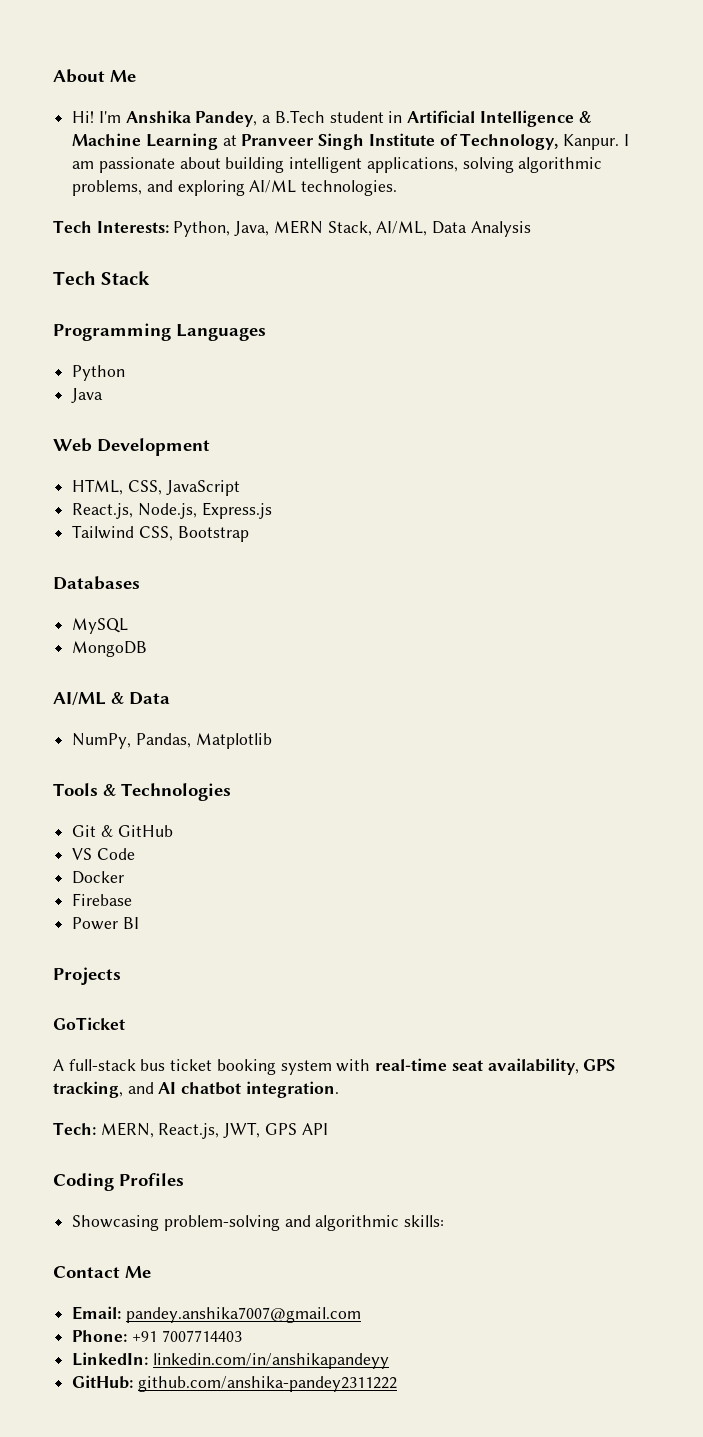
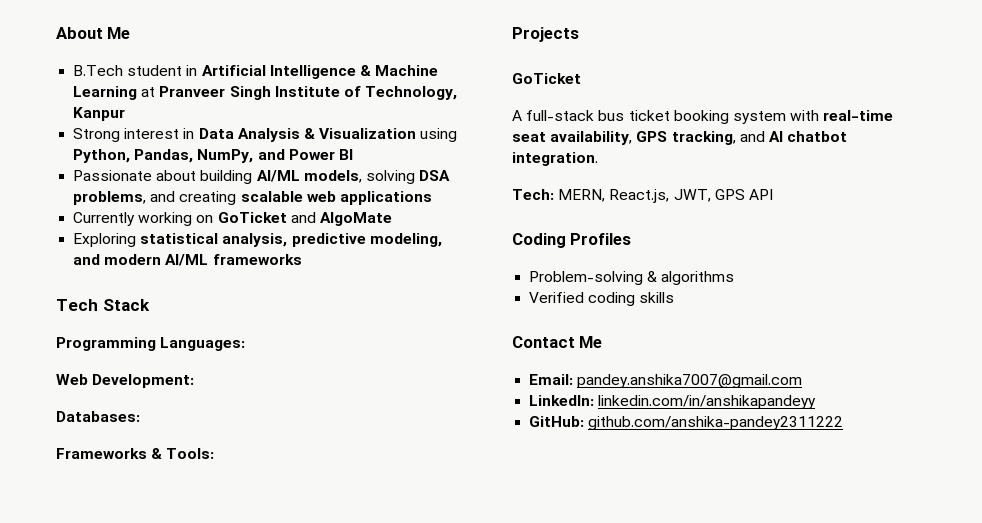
- Hi! I'm Anshika Pandey, a B.Tech student in Artificial Intelligence & Machine Learning at Pranveer Singh Institute of Technology, Kanpur. I am passionate about building intelligent applications, solving algorithmic problems, and exploring AI/ML technologies.
- Tech Interests: Python, Java, MERN Stack, AI/ML, Data Analysis
+ B.Tech student in Artificial Intelligence & Machine Learning at Pranveer Singh Institute of Technology, Kanpur
+ Strong interest in Data Analysis & Visualization using Python, Pandas, NumPy, and Power BI
+ Passionate about building AI/ML models, solving DSA problems, and creating scalable web applications
+ Currently working on GoTicket and AlgoMate
+ Exploring statistical analysis, predictive modeling, and modern AI/ML frameworks
  Tech Stack
- Programming Languages
- Python
- Java
- Web Development
- HTML, CSS, JavaScript
- React.js, Node.js, Express.js
- Tailwind CSS, Bootstrap
- Databases
- MySQL
- MongoDB
- AI/ML & Data
- NumPy, Pandas, Matplotlib
- Tools & Technologies
- Git & GitHub
- VS Code
- Docker
- Firebase
- Power BI
+ Programming Languages:
+ Web Development:
+ Databases:
+ Frameworks & Tools:
- Showcasing problem-solving and algorithmic skills:
+ Problem-solving & algorithms
+ Verified coding skills
- Phone: +91 7007714403

